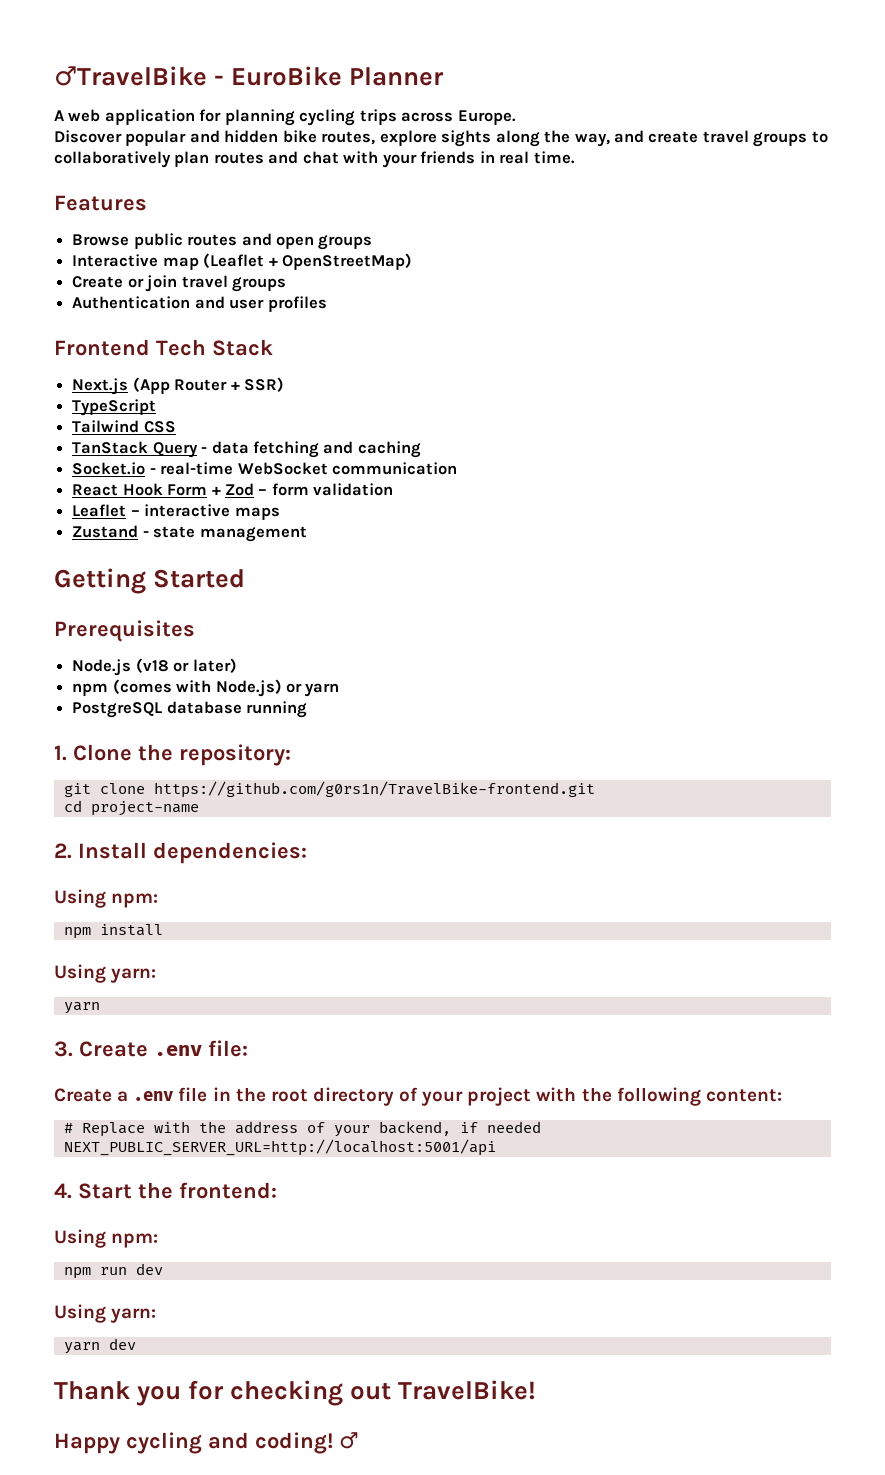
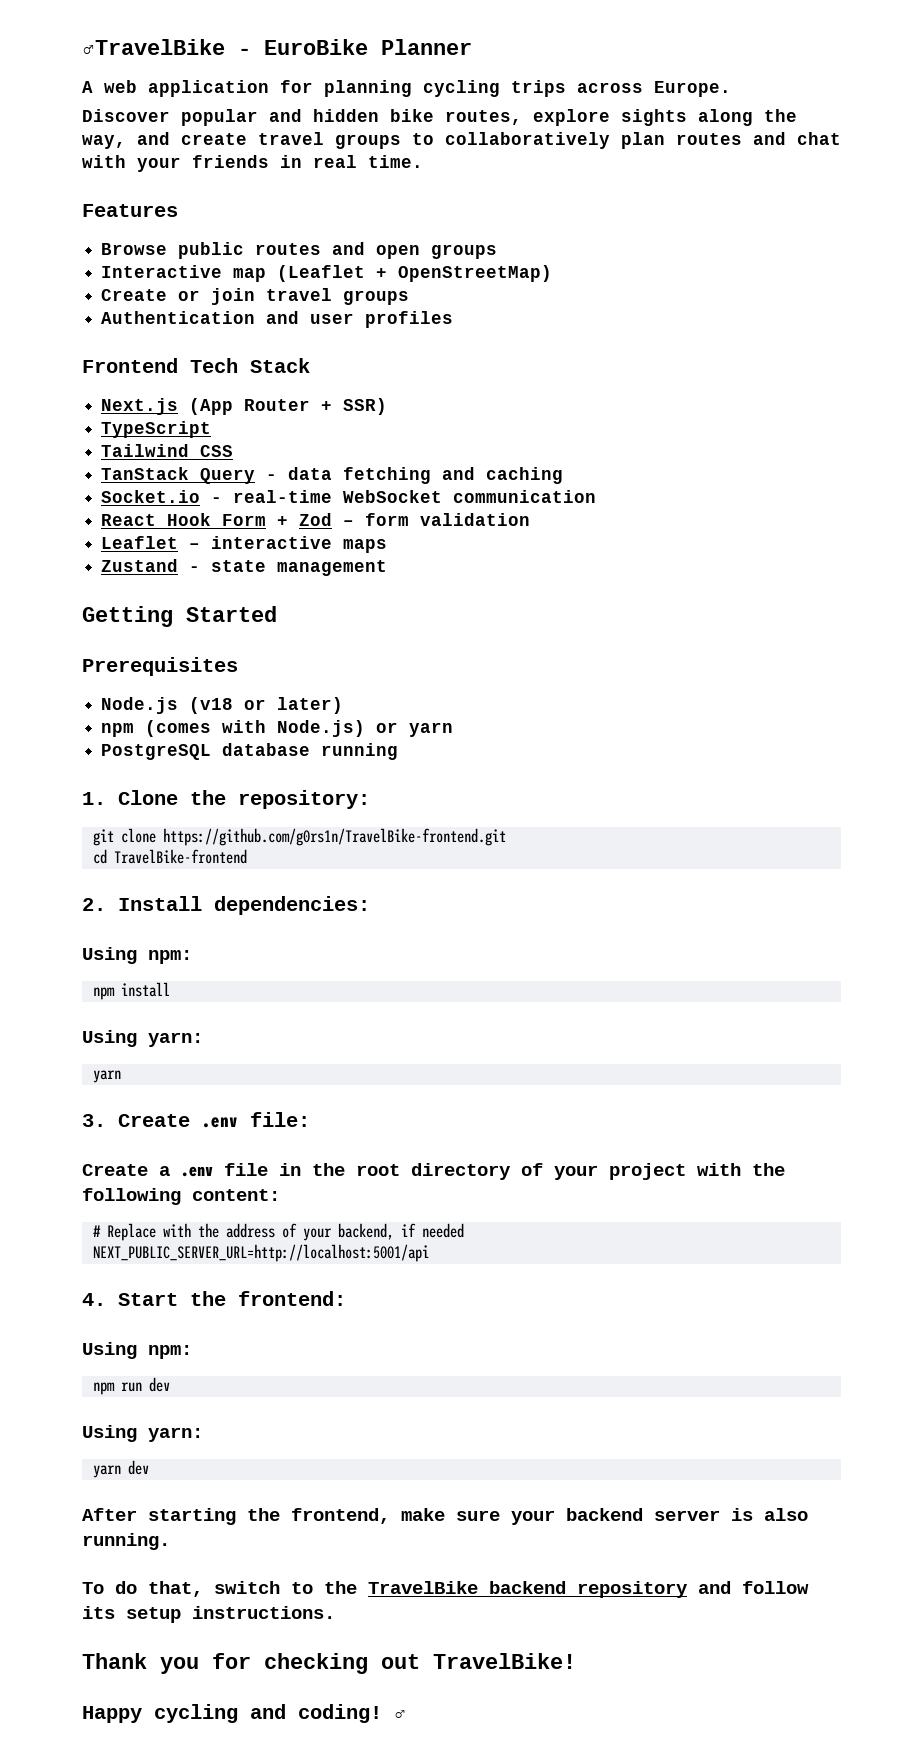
- cd project-name
+ cd TravelBike-frontend
+ After starting the frontend, make sure your backend server is also running.
+ To do that, switch to the TravelBike backend repository and follow its setup instructions.

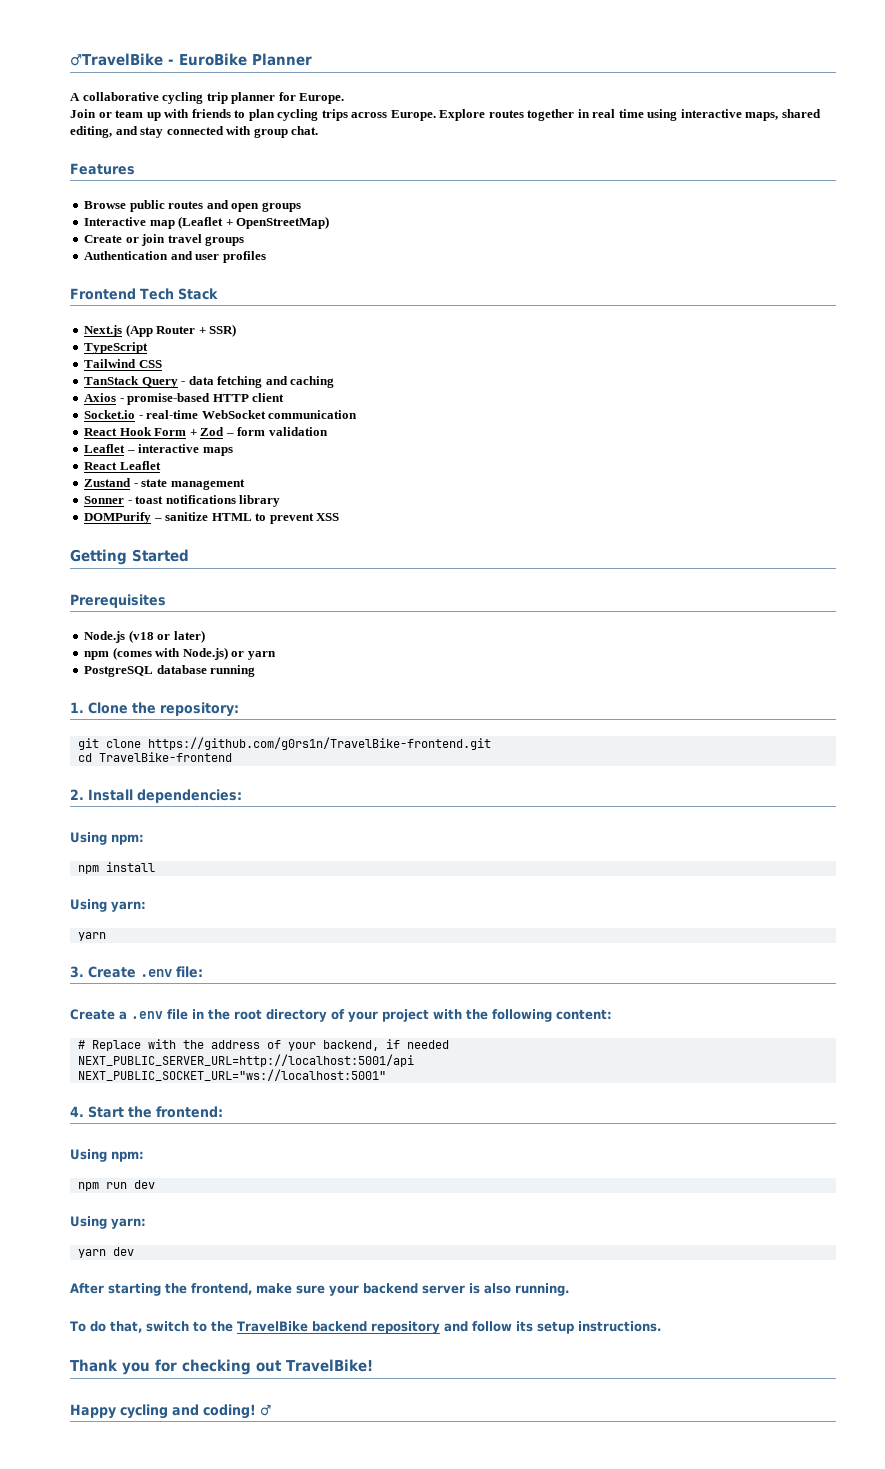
- A web application for planning cycling trips across Europe.
- Discover popular and hidden bike routes, explore sights along the way, and create travel groups to collaboratively plan routes and chat with your friends in real time.
+ A collaborative cycling trip planner for Europe.
+ Join or team up with friends to plan cycling trips across Europe. Explore routes together in real time using interactive maps, shared editing, and stay connected with group chat.
+ Axios - promise-based HTTP client
+ React Leaflet
+ Sonner - toast notifications library
+ DOMPurify – sanitize HTML to prevent XSS
+ NEXT_PUBLIC_SOCKET_URL="ws://localhost:5001"

